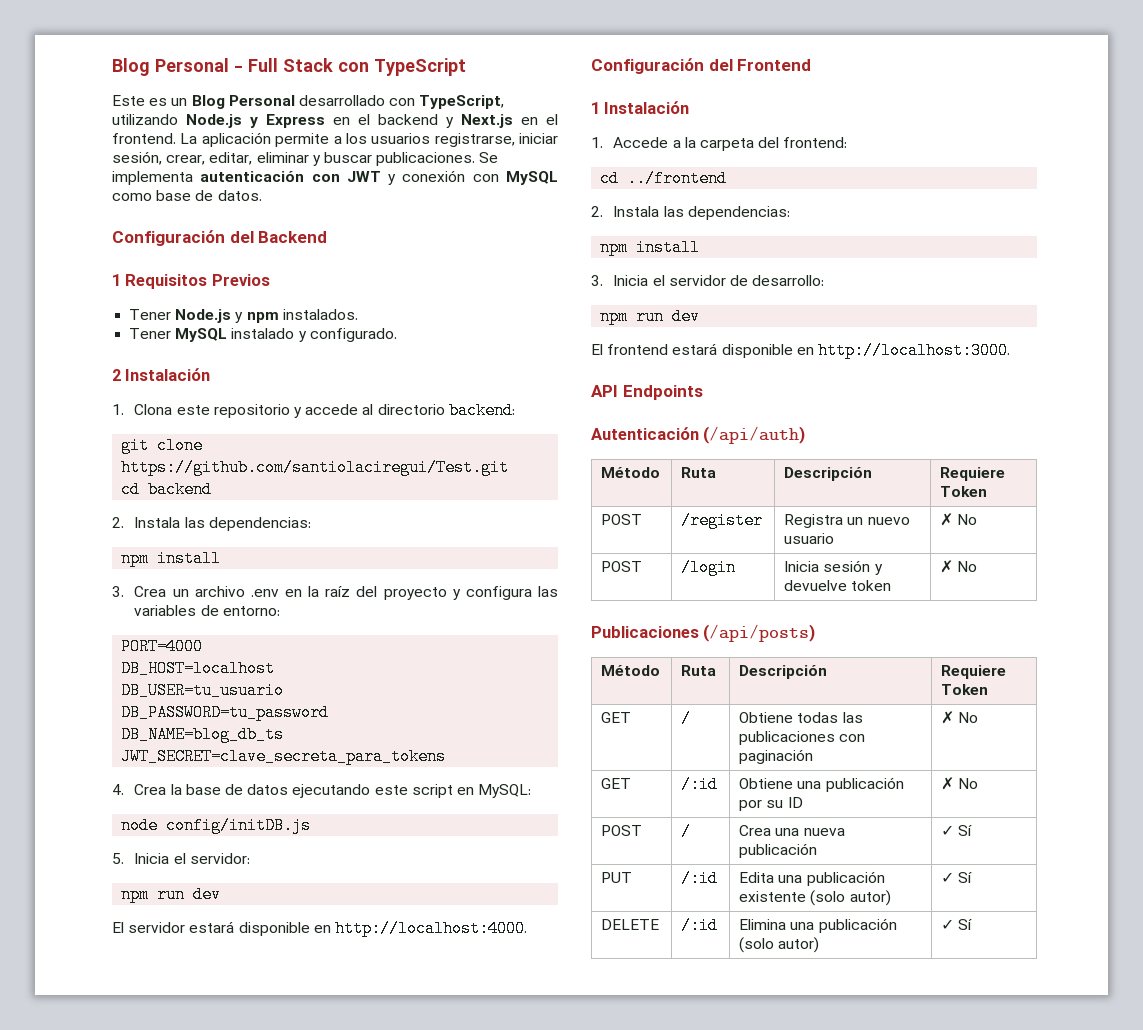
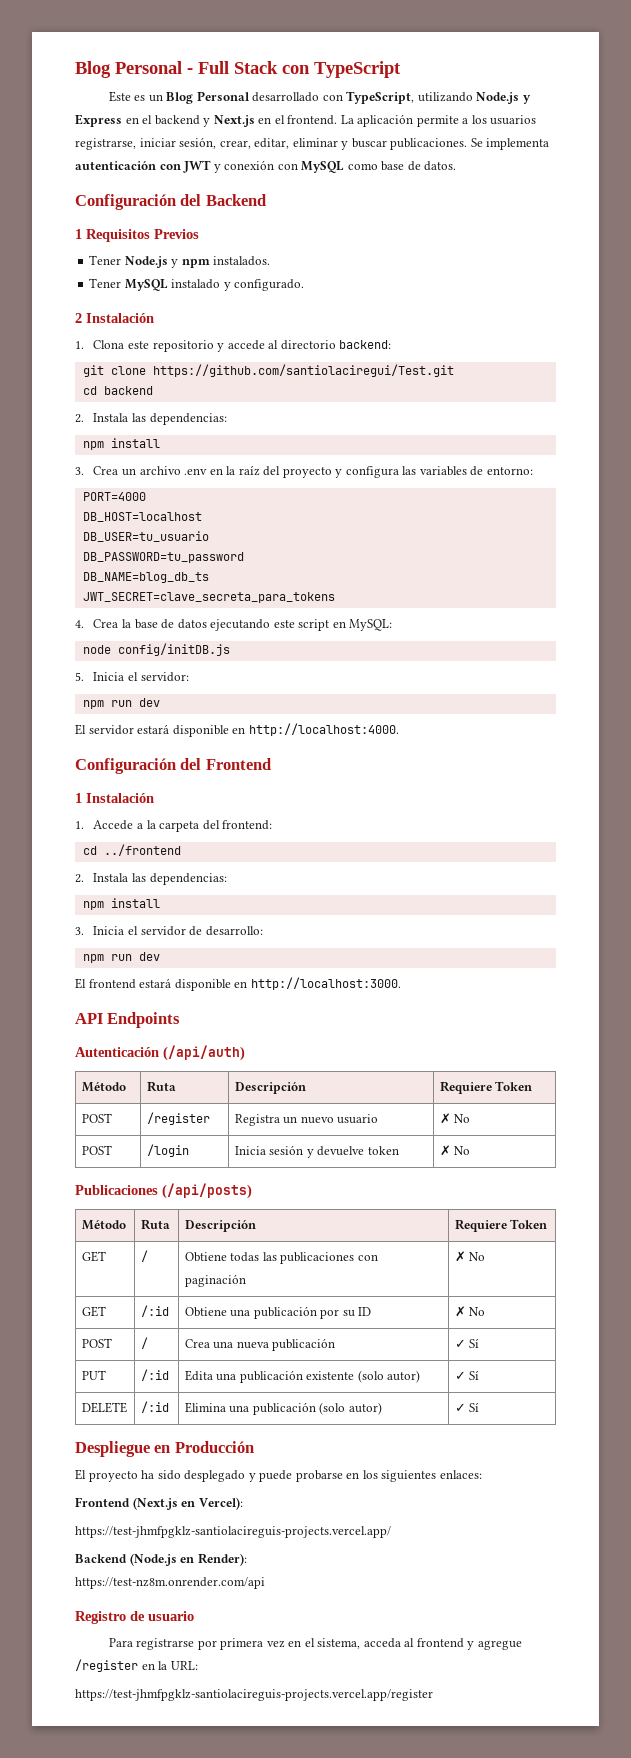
+ Despliegue en Producción
+ El proyecto ha sido desplegado y puede probarse en los siguientes enlaces:
+ Frontend (Next.js en Vercel):
+ https://test-jhmfpgklz-santiolacireguis-projects.vercel.app/
+ Backend (Node.js en Render):
+ https://test-nz8m.onrender.com/api
+ Registro de usuario
+ Para registrarse por primera vez en el sistema, acceda al frontend y agregue /register en la URL:
+ https://test-jhmfpgklz-santiolacireguis-projects.vercel.app/register

